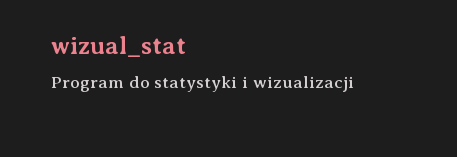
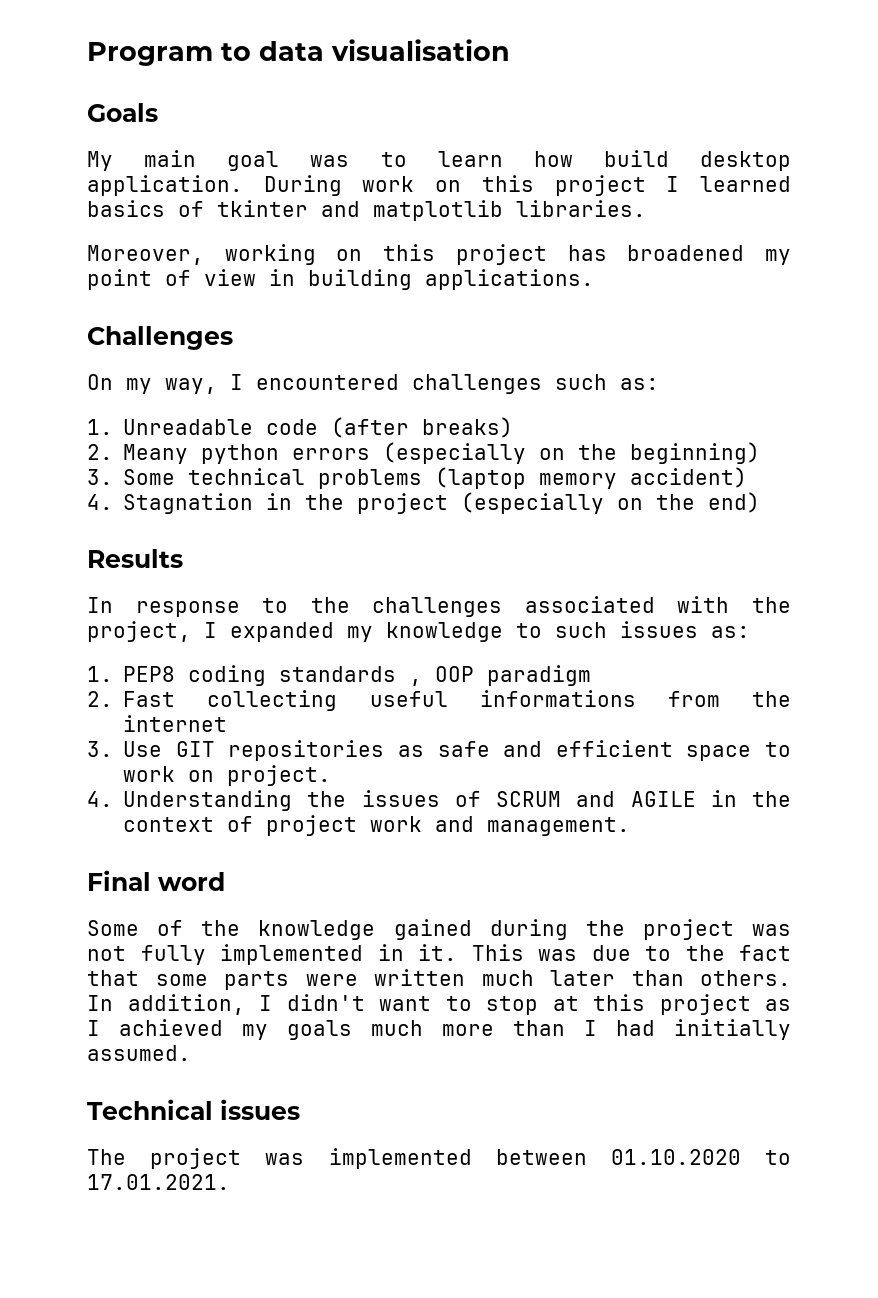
- wizual_stat
- Program do statystyki i wizualizacji
+ Program to data visualisation
+ Goals
+ My main goal was to learn how build desktop application. During work on this project I learned basics of tkinter and matplotlib libraries.
+ Moreover, working on this project has broadened my point of view in building applications.
+ Challenges
+ On my way, I encountered challenges such as:
+ 1. Unreadable code (after breaks)
+ 2. Meany python errors (especially on the beginning)
+ 3. Some technical problems (laptop memory accident)
+ 4. Stagnation in the project (especially on the end)
+ Results
+ In response to the challenges associated with the project, I expanded my knowledge to such issues as:
+ 1. PEP8 coding standards , OOP paradigm
+ 2. Fast collecting useful informations from the internet
+ 3. Use GIT repositories as safe and efficient space to work on project.
+ 4. Understanding the issues of SCRUM and AGILE in the context of project work and management.
+ Final word
+ Some of the knowledge gained during the project was not fully implemented in it. This was due to the fact that some parts were written much later than others. In addition, I didn't want to stop at this project as I achieved my goals much more than I had initially assumed.
+ Technical issues
+ The project was implemented between 01.10.2020 to 17.01.2021.

